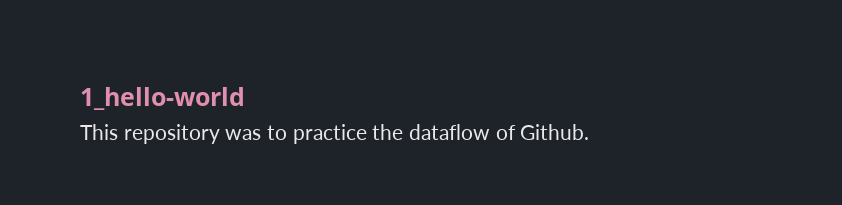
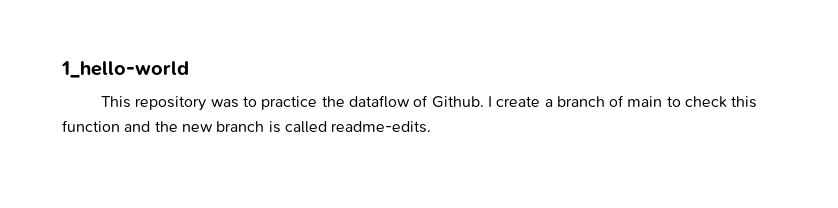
+ I create a branch of main to check this function and the new branch is called readme-edits.

